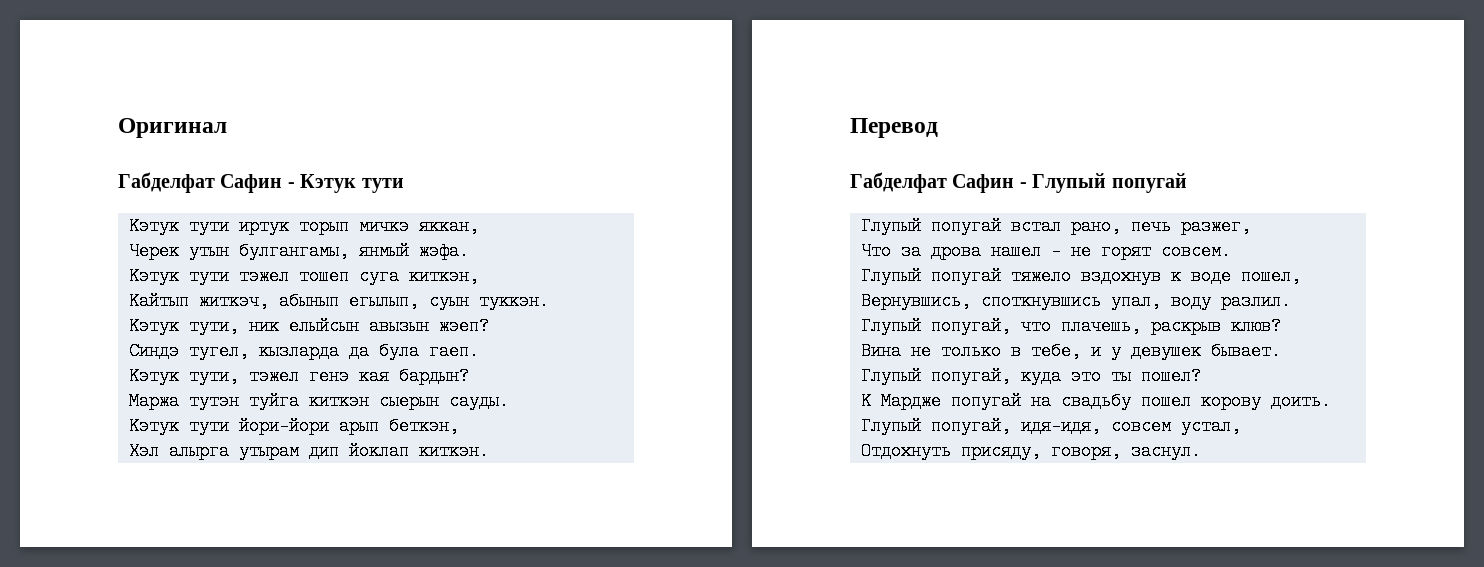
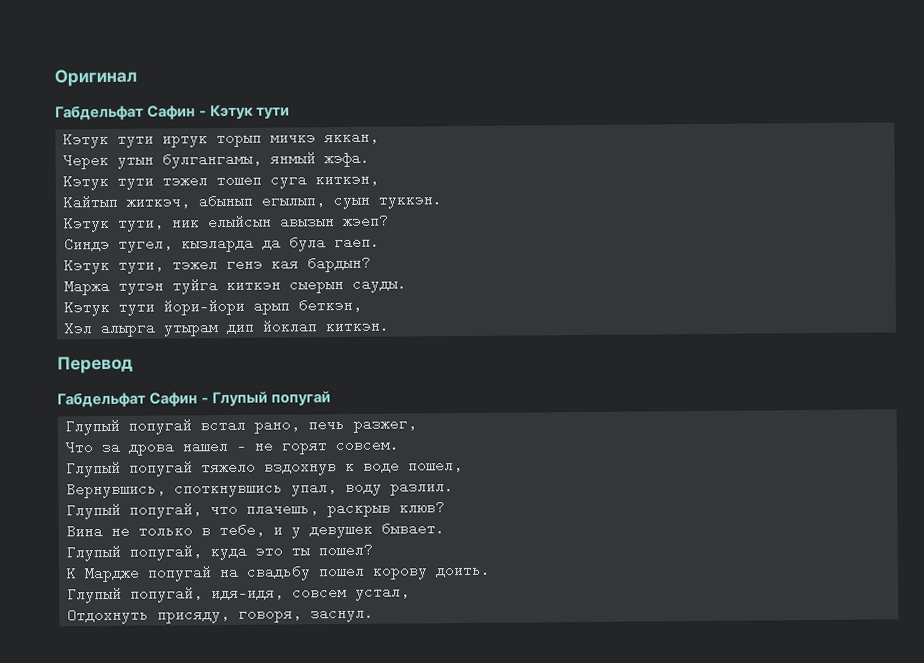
- Габделфат Сафин - Кэтук тути
+ Габдельфат Сафин - Кэтук тути
- Габделфат Сафин - Глупый попугай
+ Габдельфат Сафин - Глупый попугай

